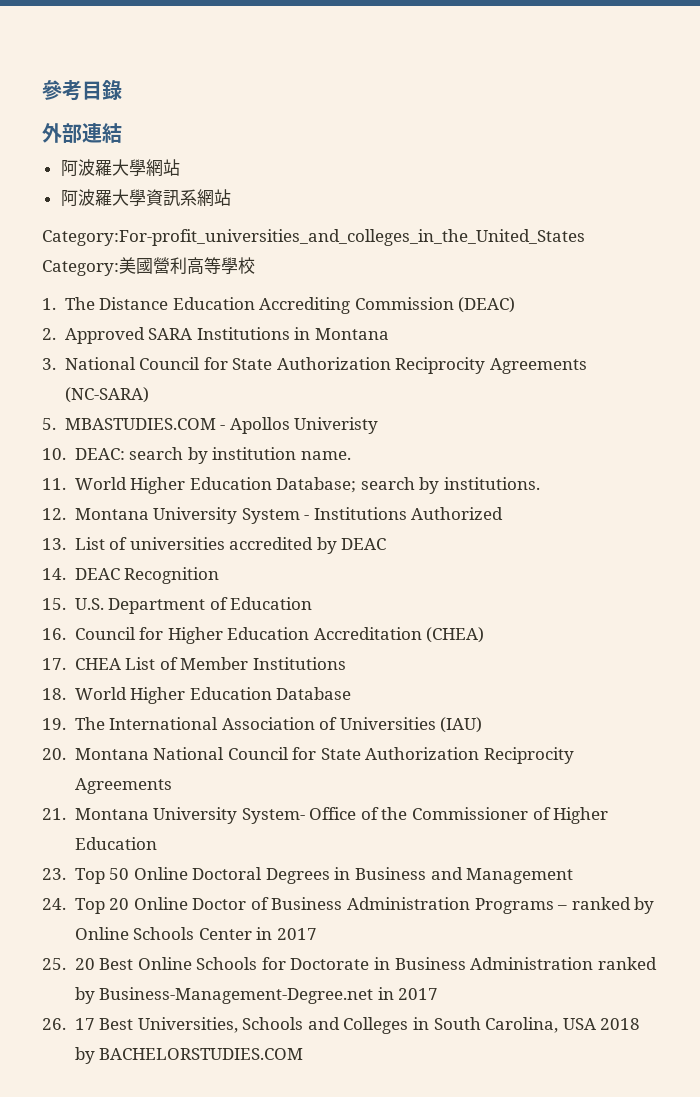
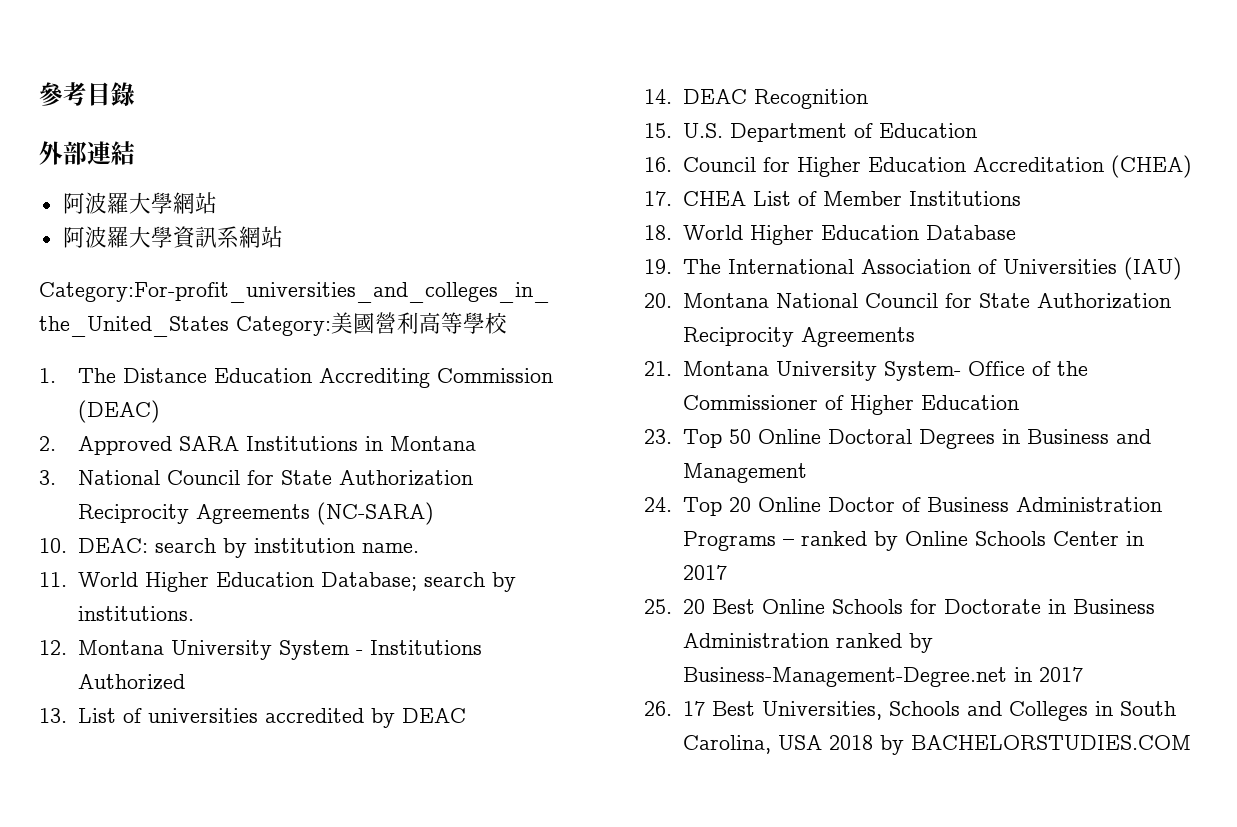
- 5. MBASTUDIES.COM - Apollos Univeristy

